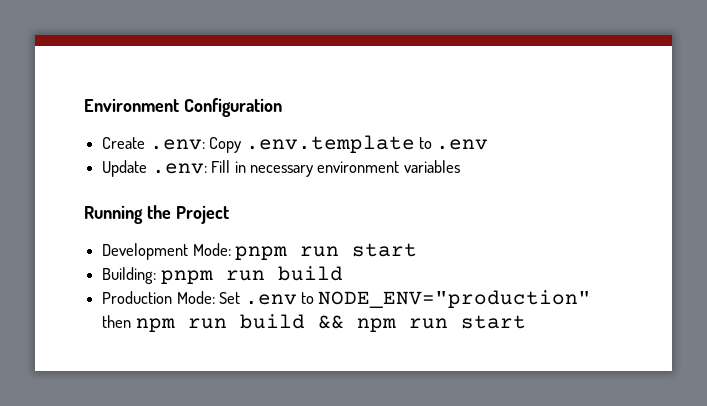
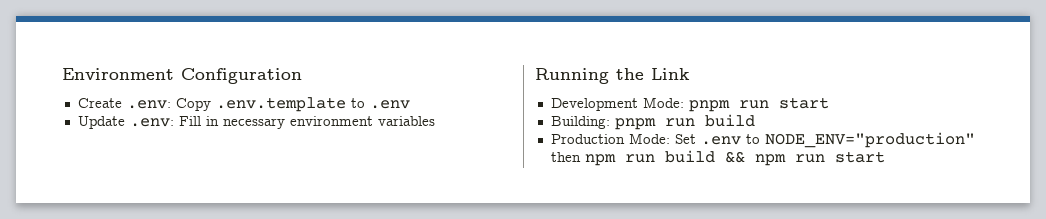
- Running the Project
+ Running the Link

